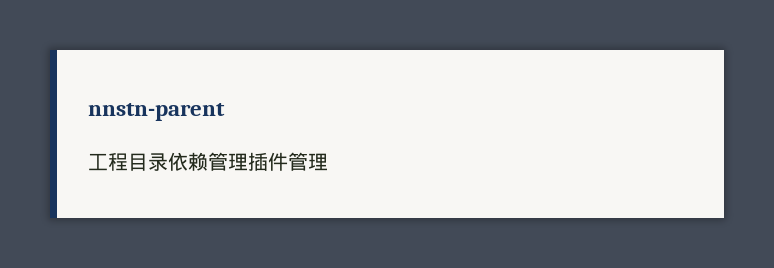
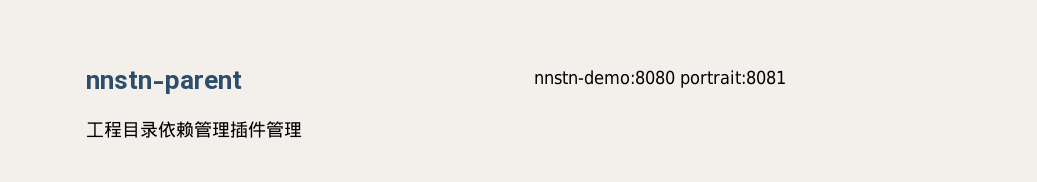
+ nnstn-demo:8080 portrait:8081

